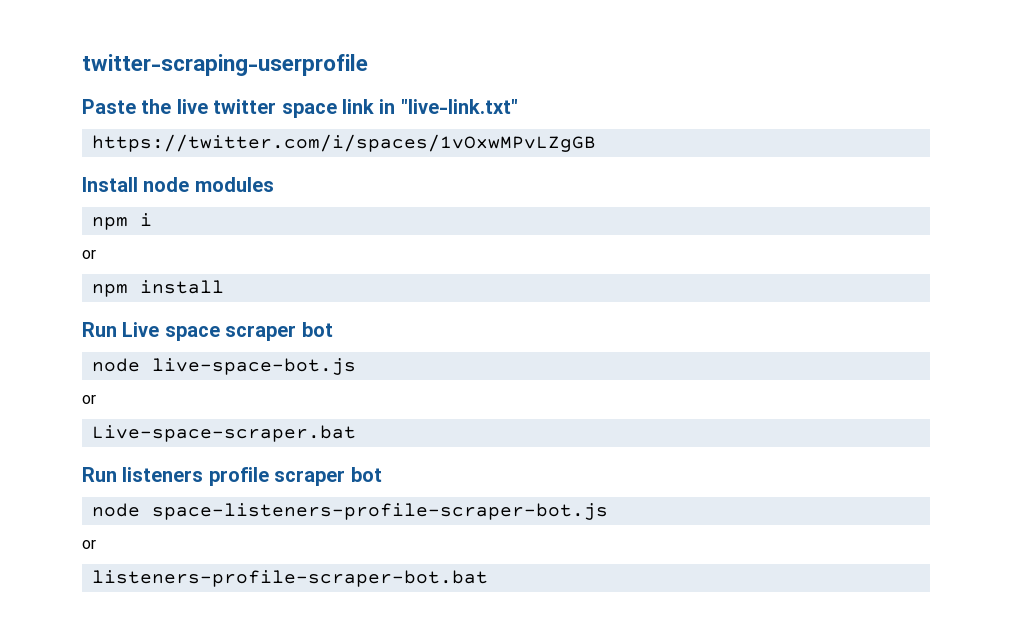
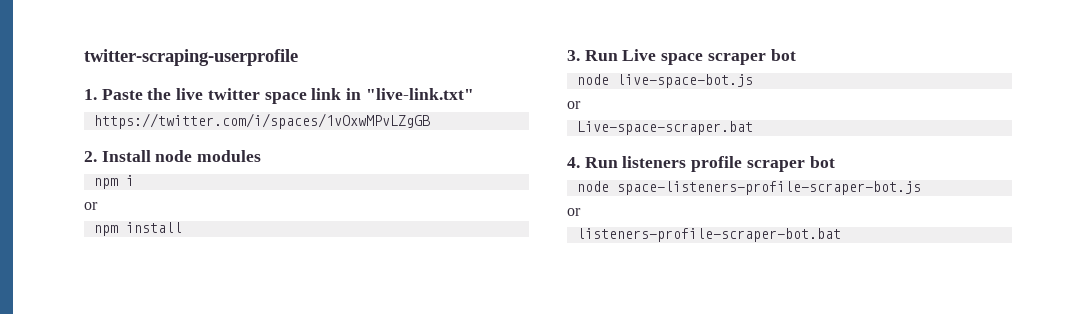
- Paste the live twitter space link in "live-link.txt"
+ 1. Paste the live twitter space link in "live-link.txt"
- Install node modules
+ 2. Install node modules
- Run Live space scraper bot
+ 3. Run Live space scraper bot
- Run listeners profile scraper bot
+ 4. Run listeners profile scraper bot

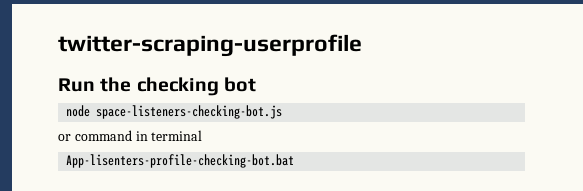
- 1. Paste the live twitter space link in "live-link.txt"
- https://twitter.com/i/spaces/1vOxwMPvLZgGB
- 2. Install node modules
- npm i
- or
- npm install
- 3. Run Live space scraper bot
- node live-space-bot.js
- or
- Live-space-scraper.bat
- 4. Run listeners profile scraper bot
- node space-listeners-profile-scraper-bot.js
- or
- listeners-profile-scraper-bot.bat
+ Run the checking bot
+ node space-listeners-checking-bot.js
+ or command in terminal
+ App-lisenters-profile-checking-bot.bat

